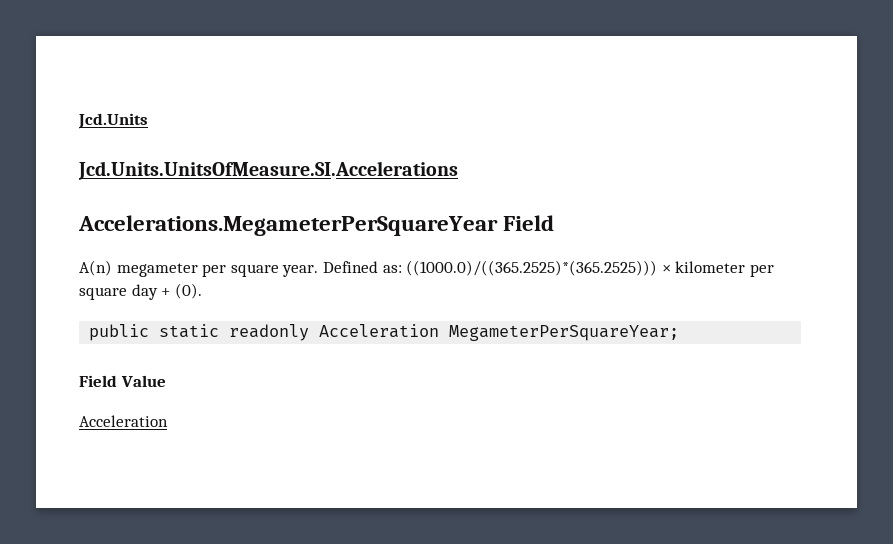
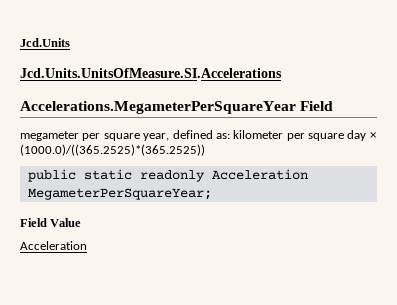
- A(n) megameter per square year. Defined as: ((1000.0)/((365.2525)*(365.2525))) × kilometer per square day + (0).
+ megameter per square year, defined as: kilometer per square day × (1000.0)/((365.2525)*(365.2525))

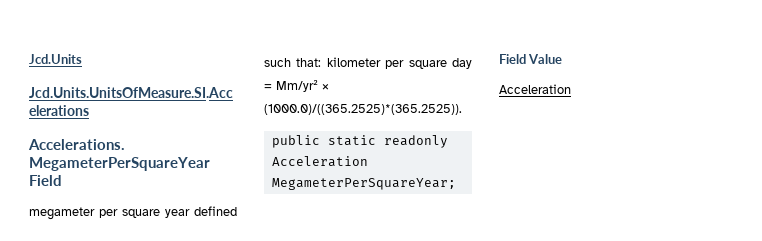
- megameter per square year, defined as: kilometer per square day × (1000.0)/((365.2525)*(365.2525))
+ megameter per square year defined such that: kilometer per square day = Mm/yr² × (1000.0)/((365.2525)*(365.2525)).

